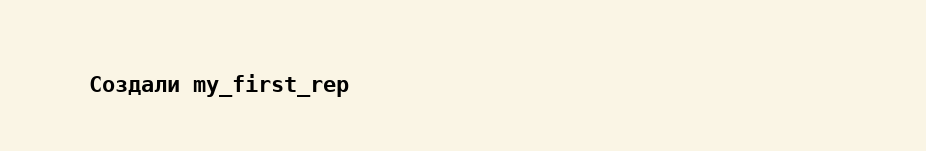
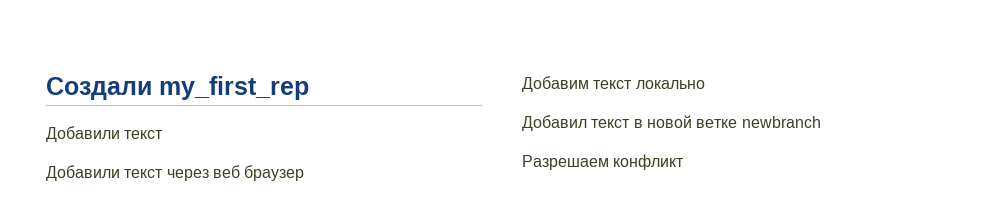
  Создали my_first_rep
+ Добавили текст
+ Добавили текст через веб браузер
+ Добавим текст локально
+ Добавил текст в новой ветке newbranch
+ Разрешаем конфликт

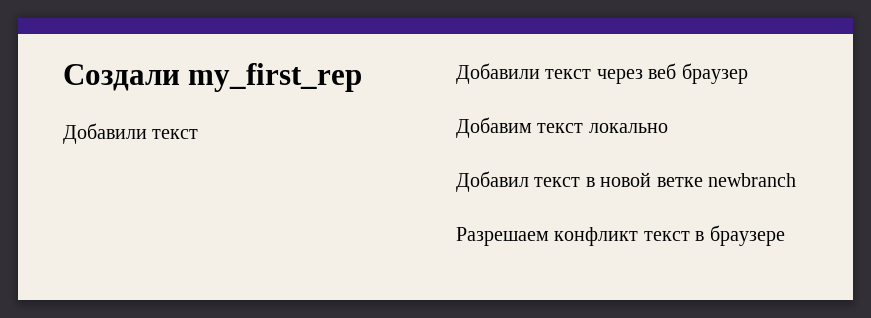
- Разрешаем конфликт
+ Разрешаем конфликт текст в браузере

